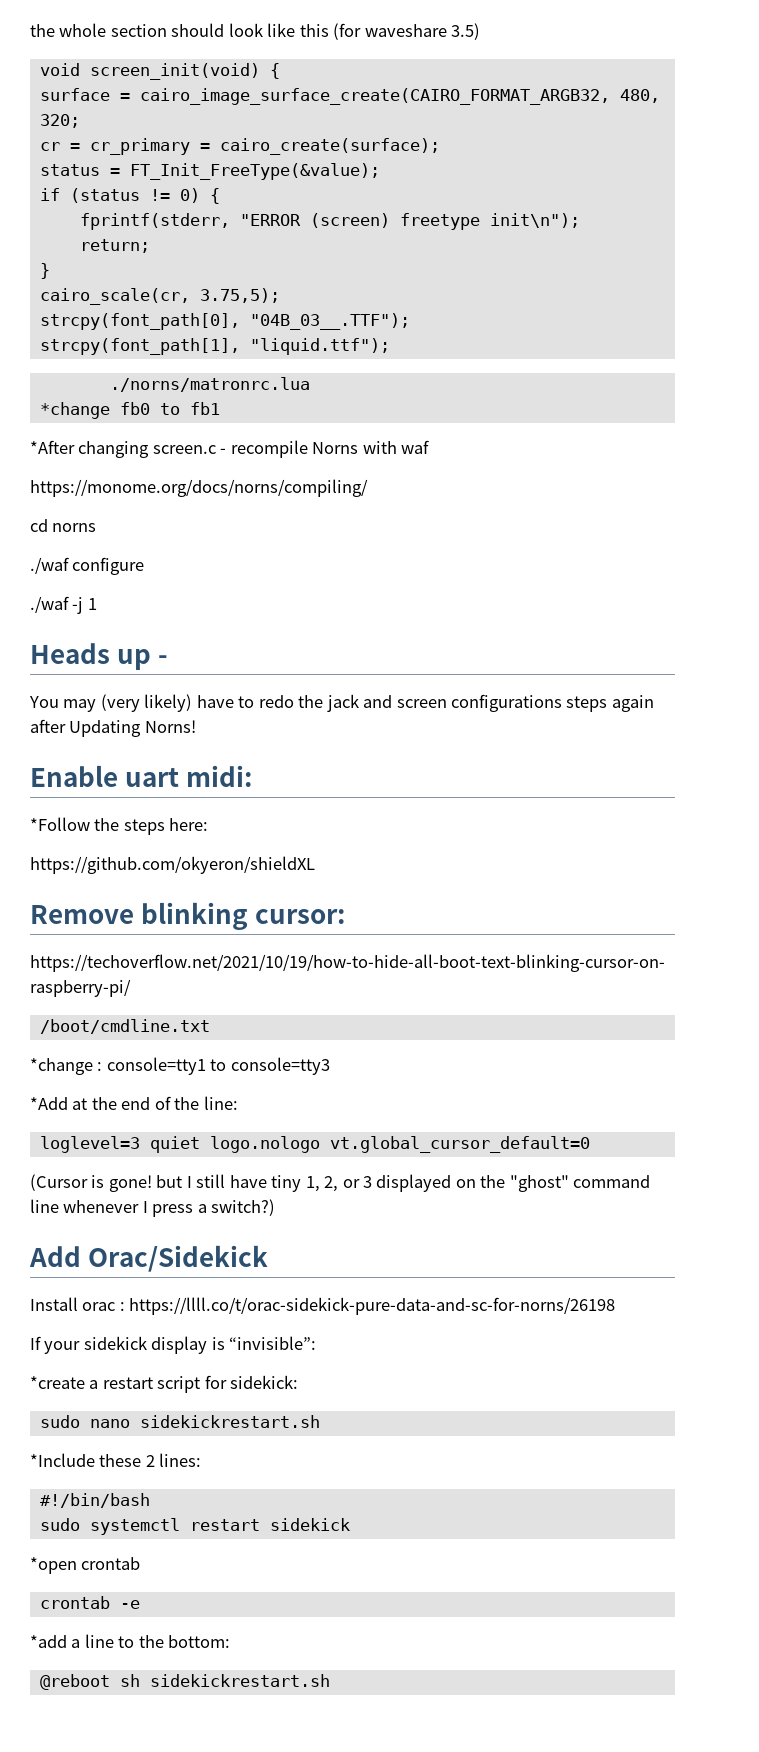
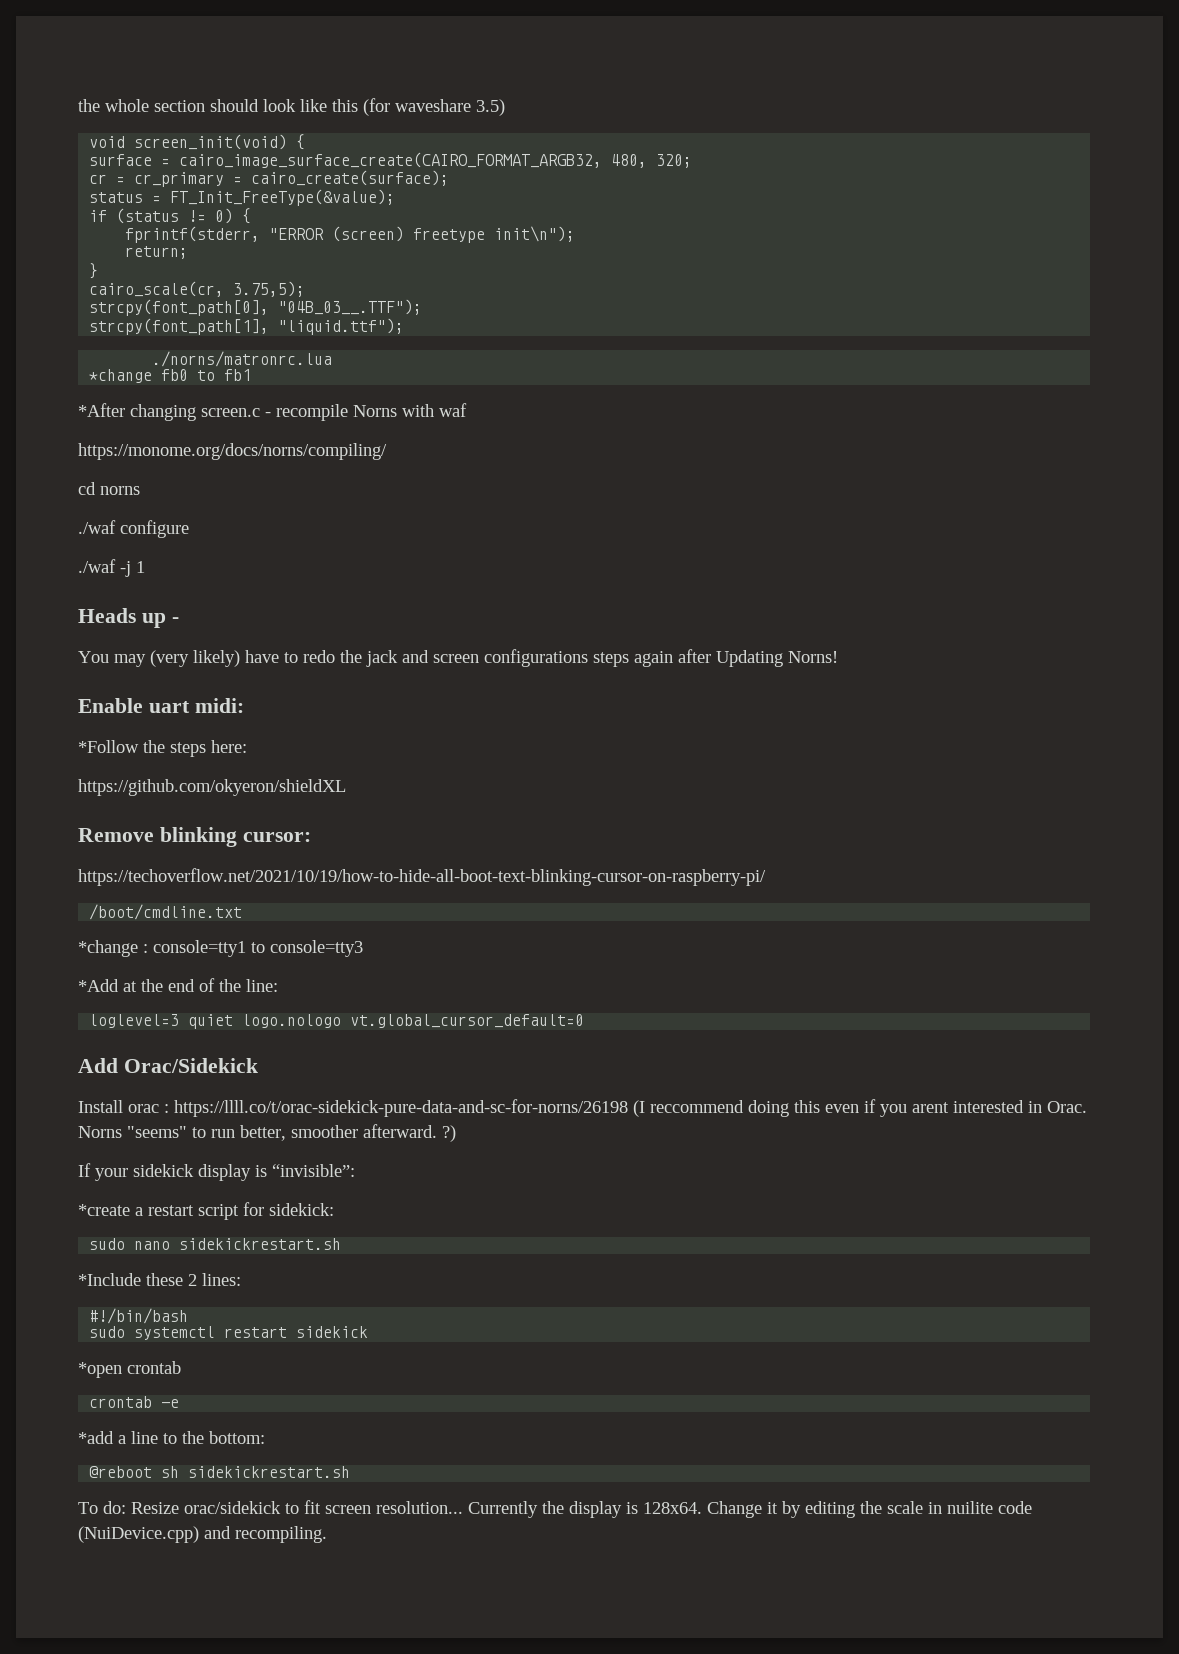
- (Cursor is gone! but I still have tiny 1, 2, or 3 displayed on the "ghost" command line whenever I press a switch?)
- Install orac : https://llll.co/t/orac-sidekick-pure-data-and-sc-for-norns/26198
+ Install orac : https://llll.co/t/orac-sidekick-pure-data-and-sc-for-norns/26198 (I reccommend doing this even if you arent interested in Orac. Norns "seems" to run better, smoother afterward. ?)
+ To do: Resize orac/sidekick to fit screen resolution... Currently the display is 128x64. Change it by editing the scale in nuilite code (NuiDevice.cpp) and recompiling.

